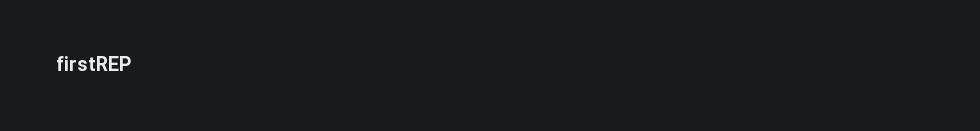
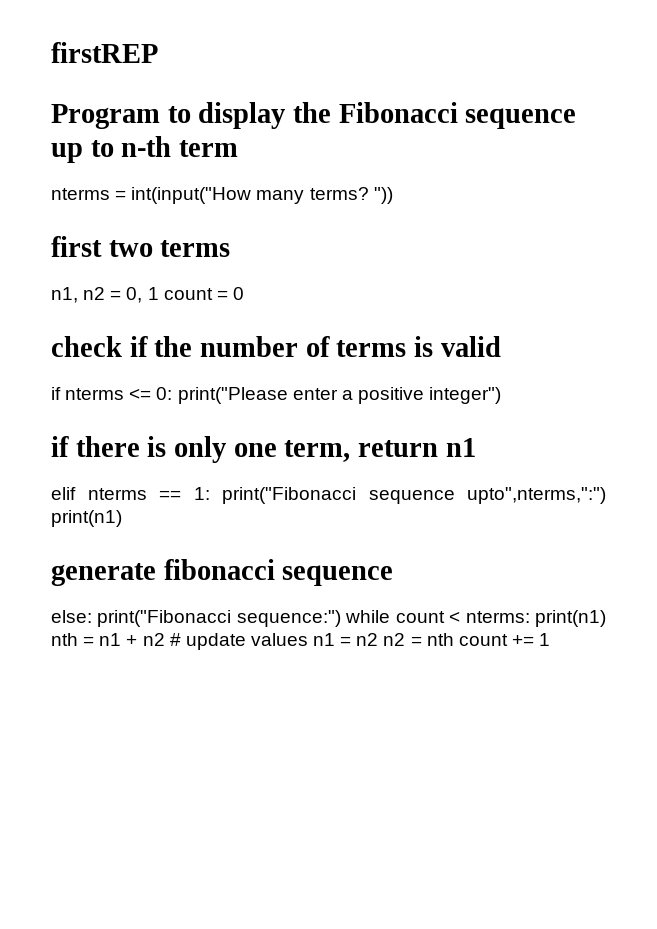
+ Program to display the Fibonacci sequence up to n-th term
+ nterms = int(input("How many terms? "))
+ first two terms
+ n1, n2 = 0, 1 count = 0
+ check if the number of terms is valid
+ if nterms <= 0: print("Please enter a positive integer")
+ if there is only one term, return n1
+ elif nterms == 1: print("Fibonacci sequence upto",nterms,":") print(n1)
+ generate fibonacci sequence
+ else: print("Fibonacci sequence:") while count < nterms: print(n1) nth = n1 + n2 # update values n1 = n2 n2 = nth count += 1

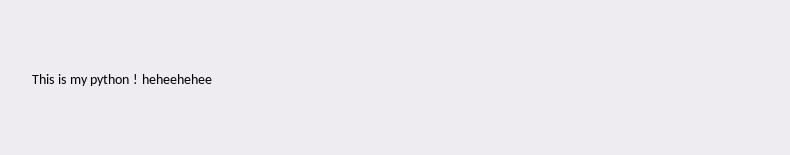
- firstREP
- Program to display the Fibonacci sequence up to n-th term
- nterms = int(input("How many terms? "))
- first two terms
- n1, n2 = 0, 1 count = 0
- check if the number of terms is valid
- if nterms <= 0: print("Please enter a positive integer")
- if there is only one term, return n1
- elif nterms == 1: print("Fibonacci sequence upto",nterms,":") print(n1)
- generate fibonacci sequence
- else: print("Fibonacci sequence:") while count < nterms: print(n1) nth = n1 + n2 # update values n1 = n2 n2 = nth count += 1
+ This is my python ! heheehehee

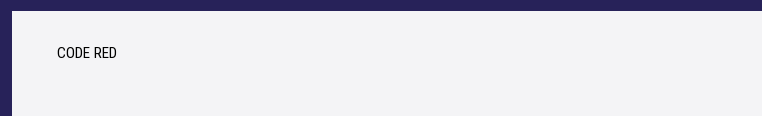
- This is my python ! heheehehee
+ CODE RED

